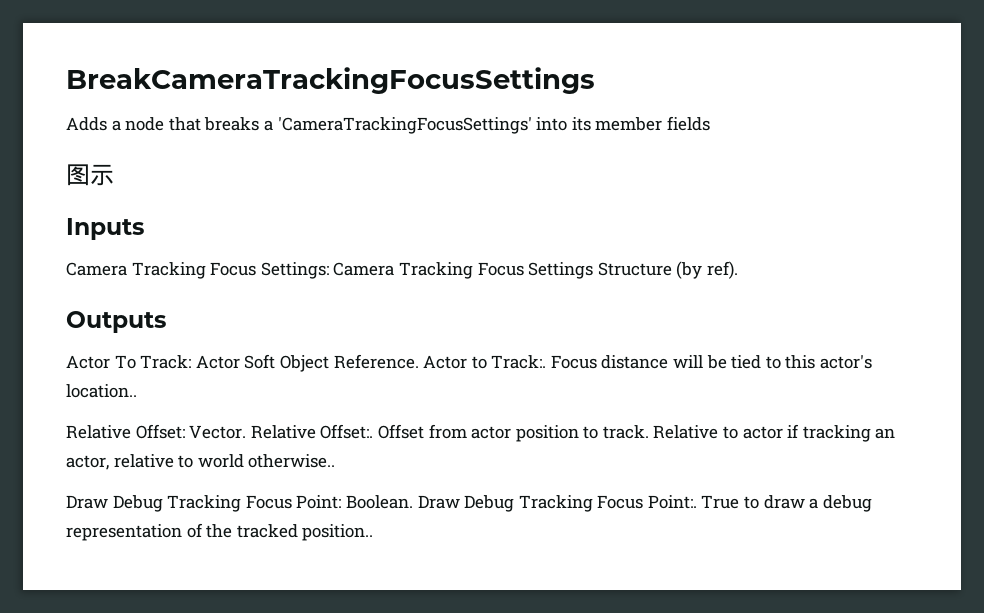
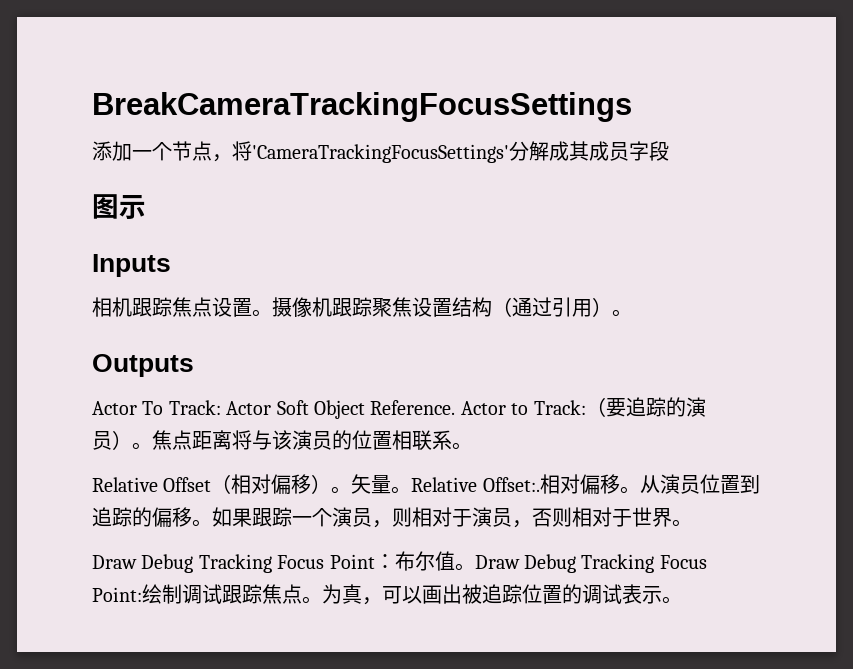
- Adds a node that breaks a 'CameraTrackingFocusSettings' into its member fields
+ 添加一个节点，将'CameraTrackingFocusSettings'分解成其成员字段
  图示
  Inputs
- Camera Tracking Focus Settings: Camera Tracking Focus Settings Structure (by ref).
+ 相机跟踪焦点设置。摄像机跟踪聚焦设置结构（通过引用）。
- Actor to Track:. Focus distance will be tied to this actor's location..
- Relative Offset: Vector. Relative Offset:. Offset from actor position to track. Relative to actor if tracking an actor, relative to world otherwise..
- Draw Debug Tracking Focus Point: Boolean. Draw Debug Tracking Focus Point:. True to draw a debug representation of the tracked position..
+ Actor to Track:（要追踪的演员）。焦点距离将与该演员的位置相联系。
+ Relative Offset（相对偏移）。矢量。Relative Offset:.相对偏移。从演员位置到追踪的偏移。如果跟踪一个演员，则相对于演员，否则相对于世界。
+ Draw Debug Tracking Focus Point：布尔值。Draw Debug Tracking Focus Point:绘制调试跟踪焦点。为真，可以画出被追踪位置的调试表示。

